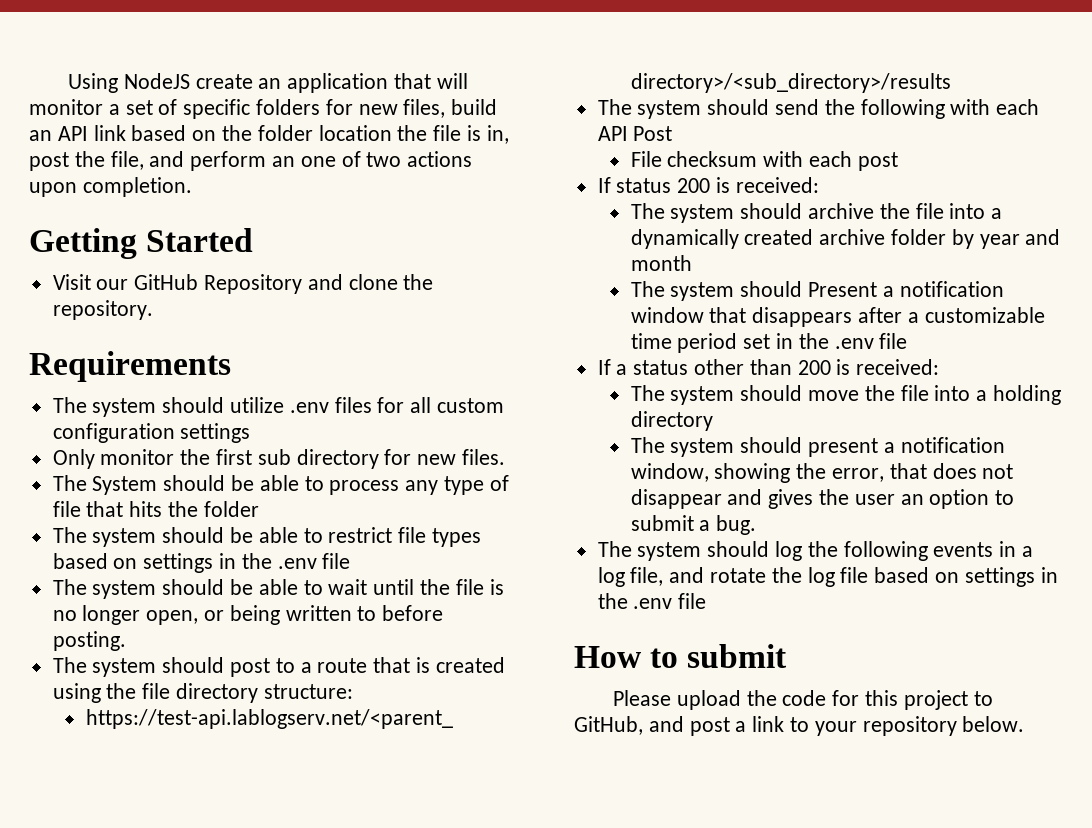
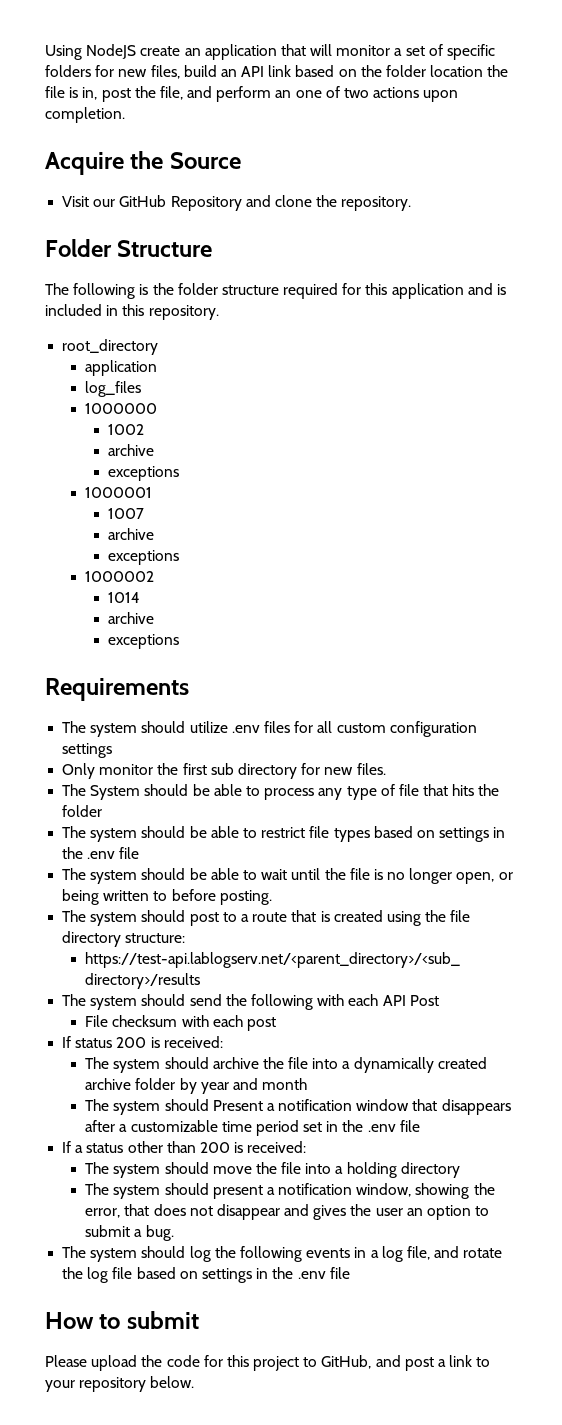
- Getting Started
+ Acquire the Source
+ Folder Structure
+ The following is the folder structure required for this application and is included in this repository.
+ root_directory
+ application
+ log_files
+ 1000000
+ 1002
+ archive
+ exceptions
+ 1000001
+ 1007
+ archive
+ exceptions
+ 1000002
+ 1014
+ archive
+ exceptions

